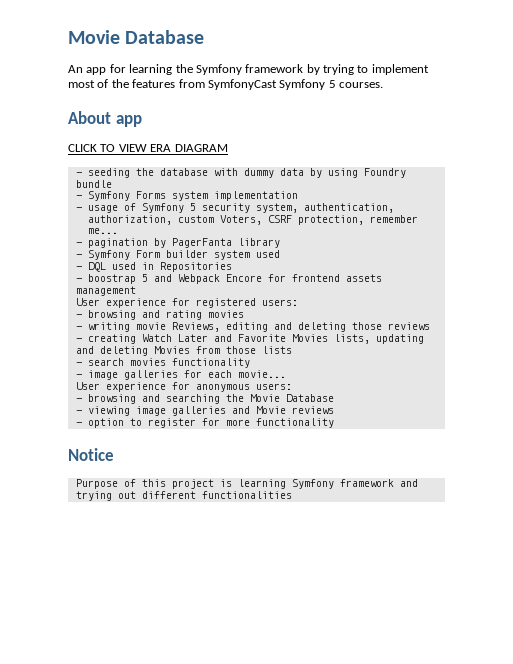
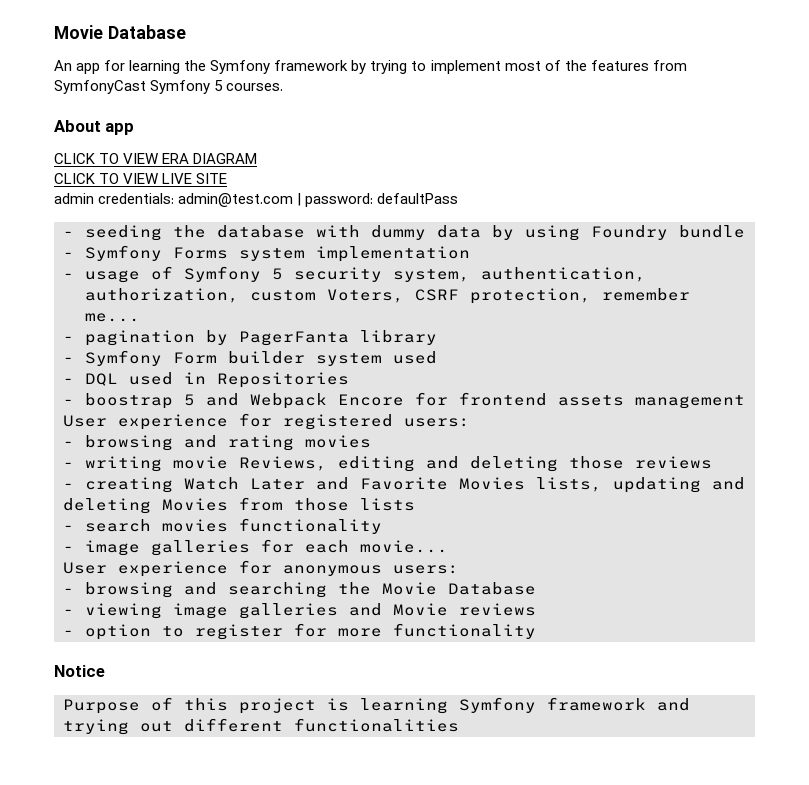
+ CLICK TO VIEW LIVE SITE
+ admin credentials: admin@test.com | password: defaultPass

